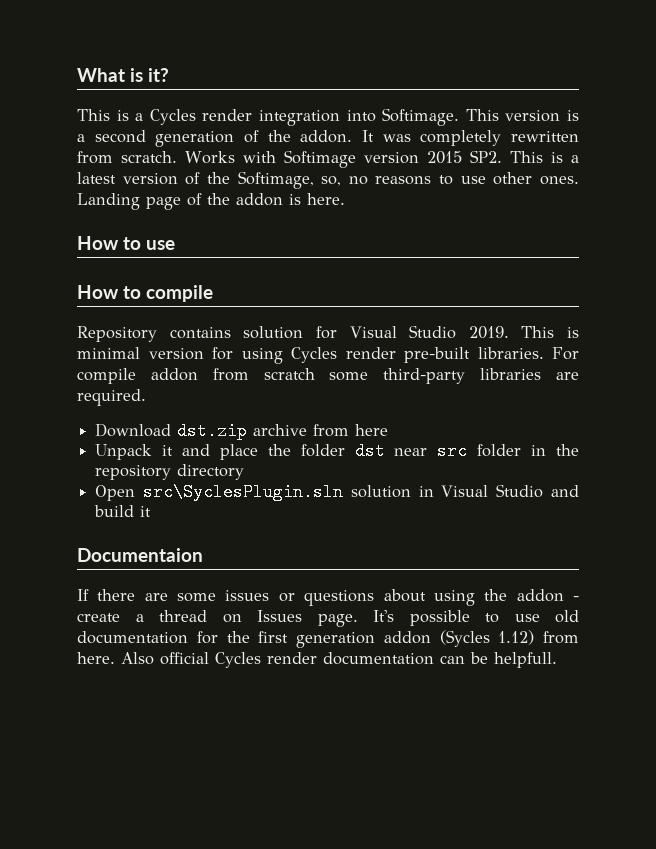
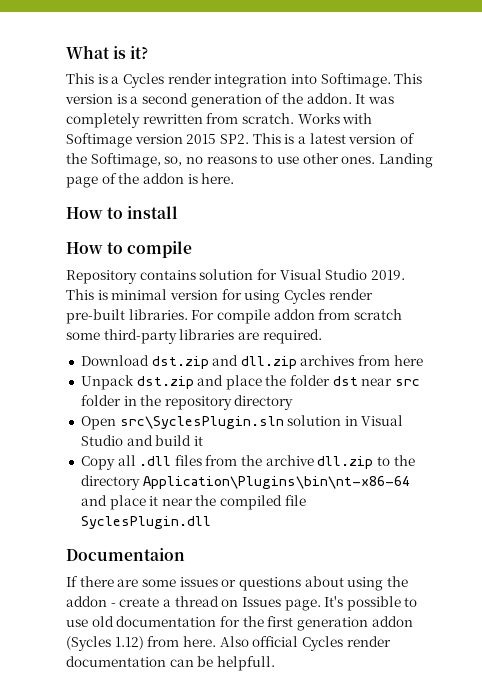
- How to use
+ How to install
- Download dst.zip archive from here
+ Download dst.zip and dll.zip archives from here
- Unpack it and place the folder dst near src folder in the repository directory
+ Unpack dst.zip and place the folder dst near src folder in the repository directory
+ Copy all .dll files from the archive dll.zip to the directory Application\Plugins\bin\nt-x86-64 and place it near the compiled file SyclesPlugin.dll

